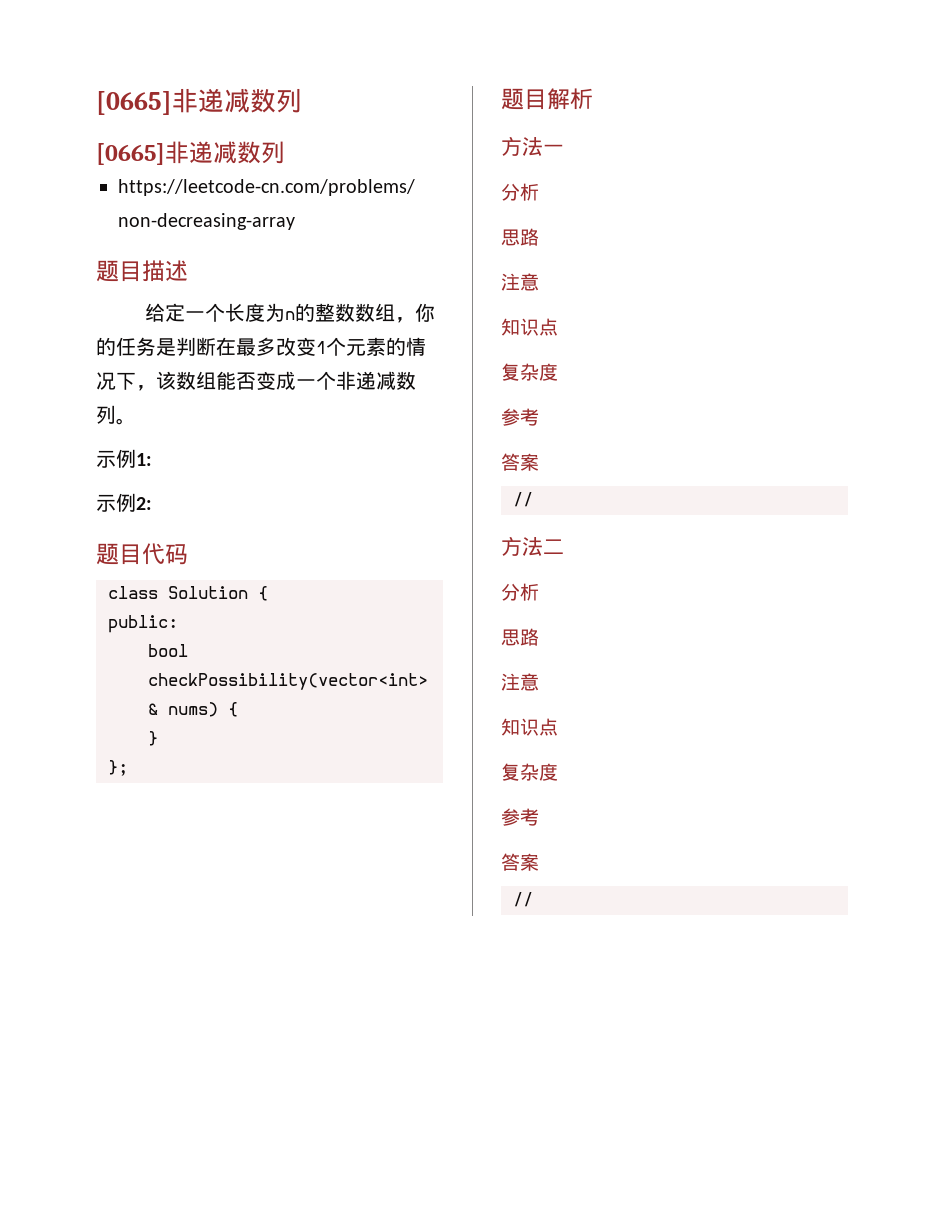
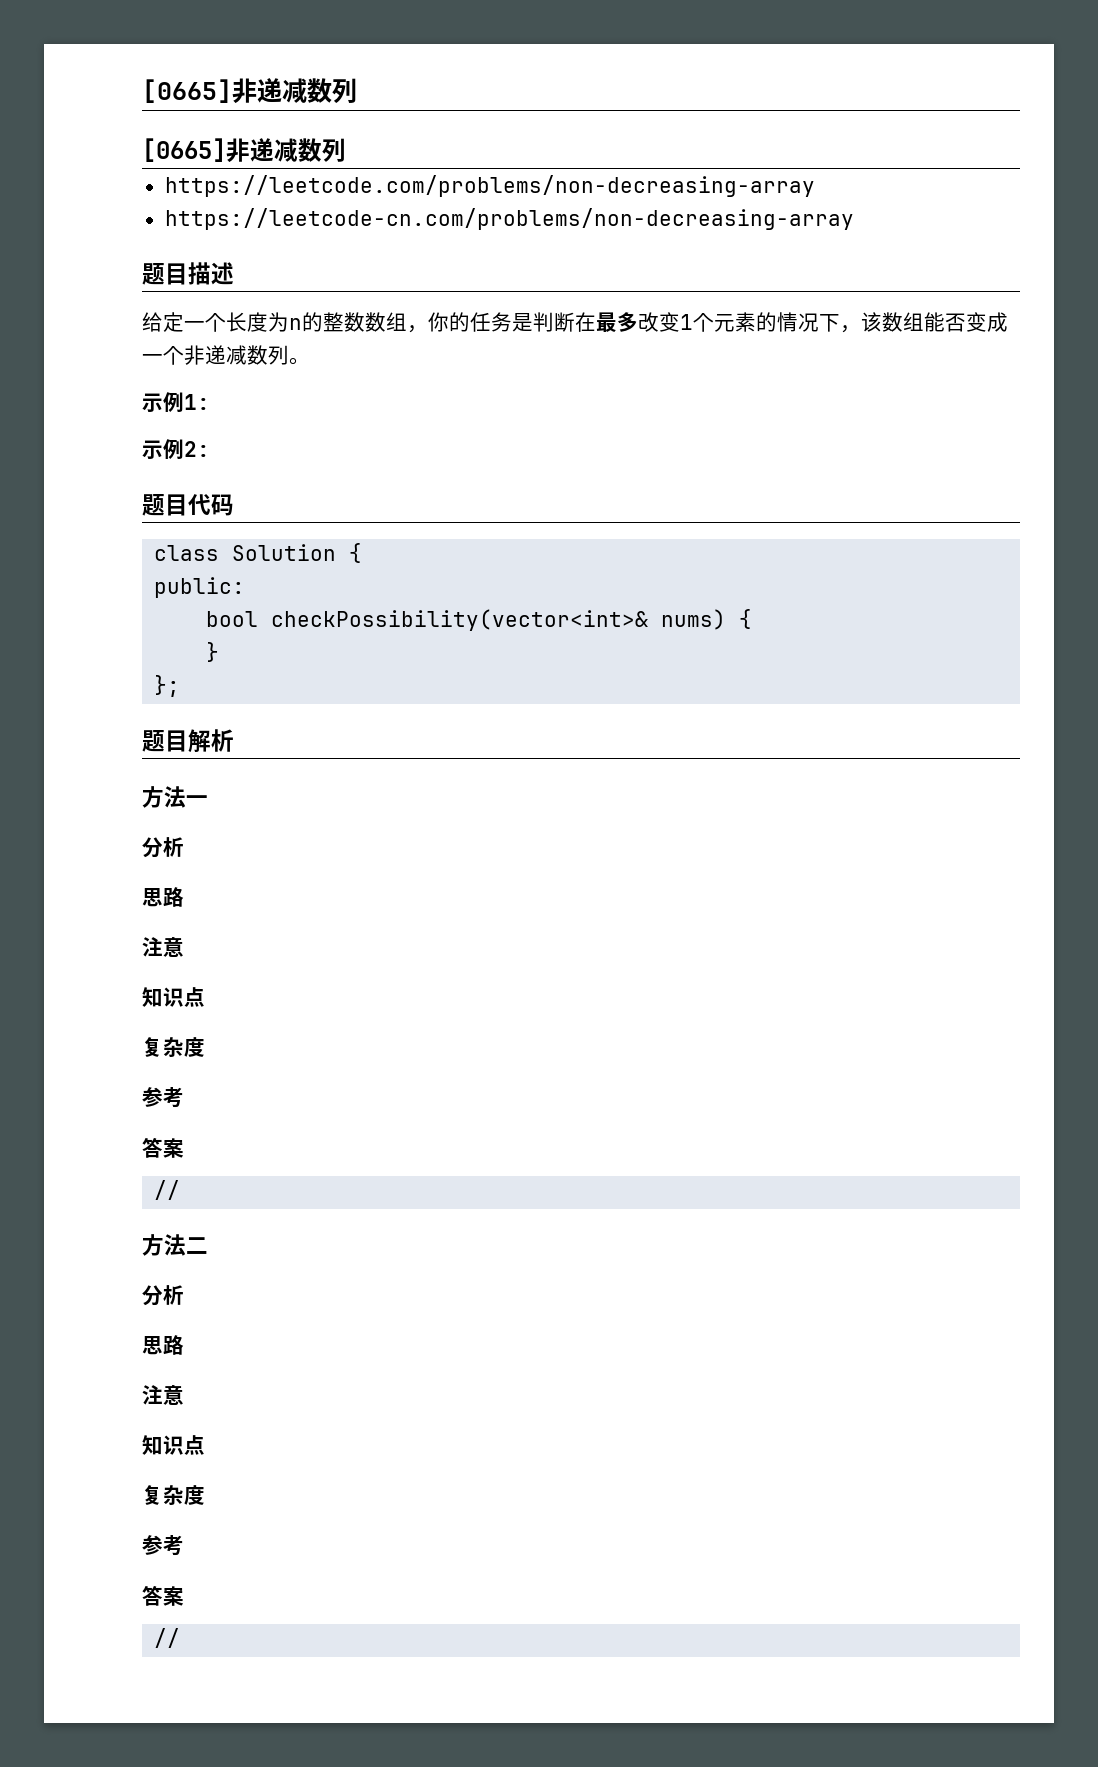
+ https://leetcode.com/problems/non-decreasing-array

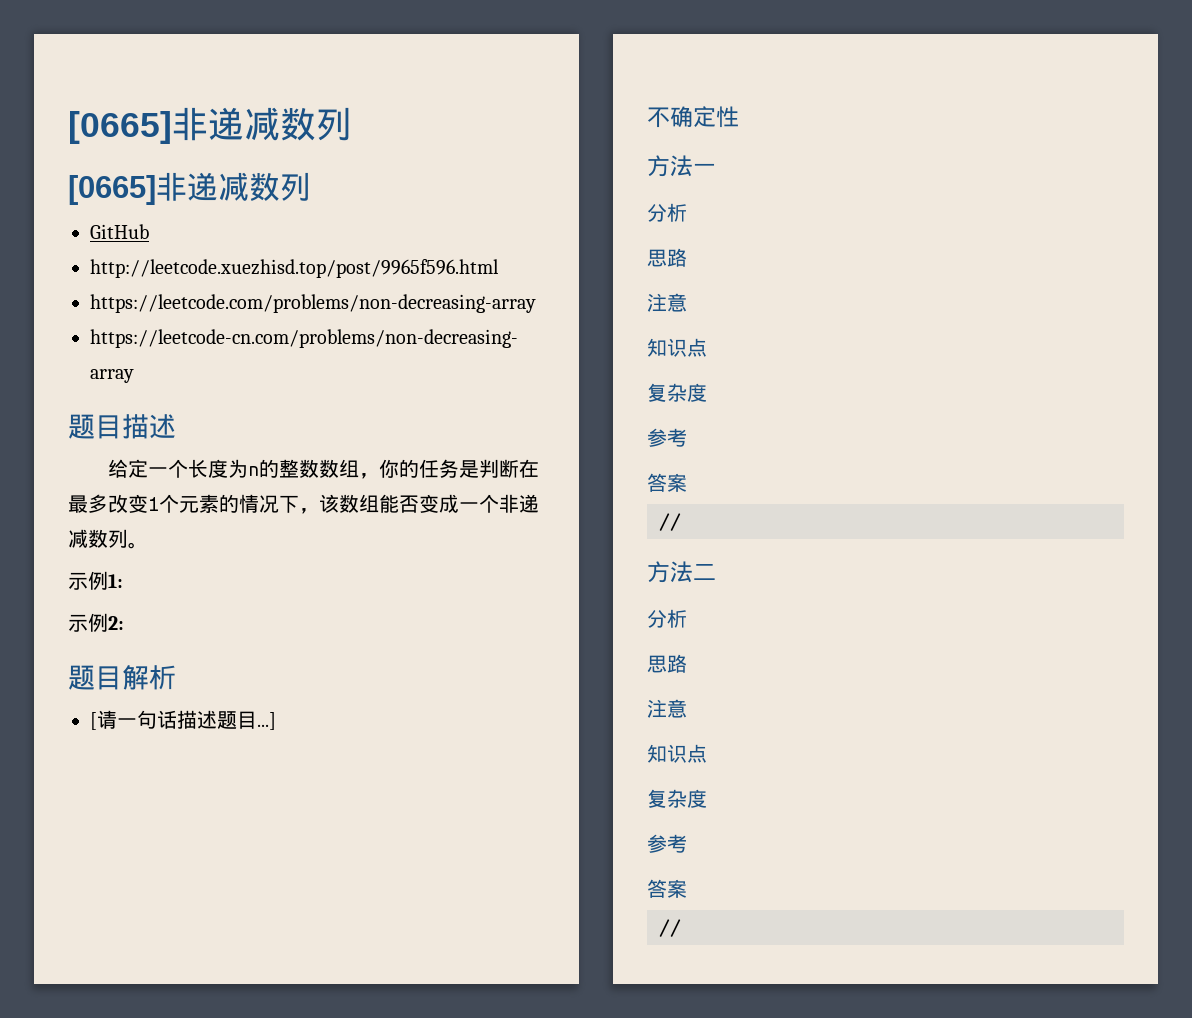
+ GitHub
+ http://leetcode.xuezhisd.top/post/9965f596.html
- 题目代码
- class Solution {
- public:
- bool checkPossibility(vector<int>& nums) {
- }
- };
  题目解析
+ [请一句话描述题目...]
+ 不确定性

